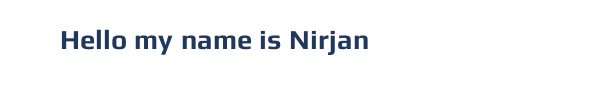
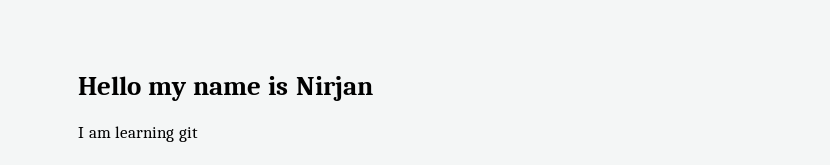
+ I am learning git

